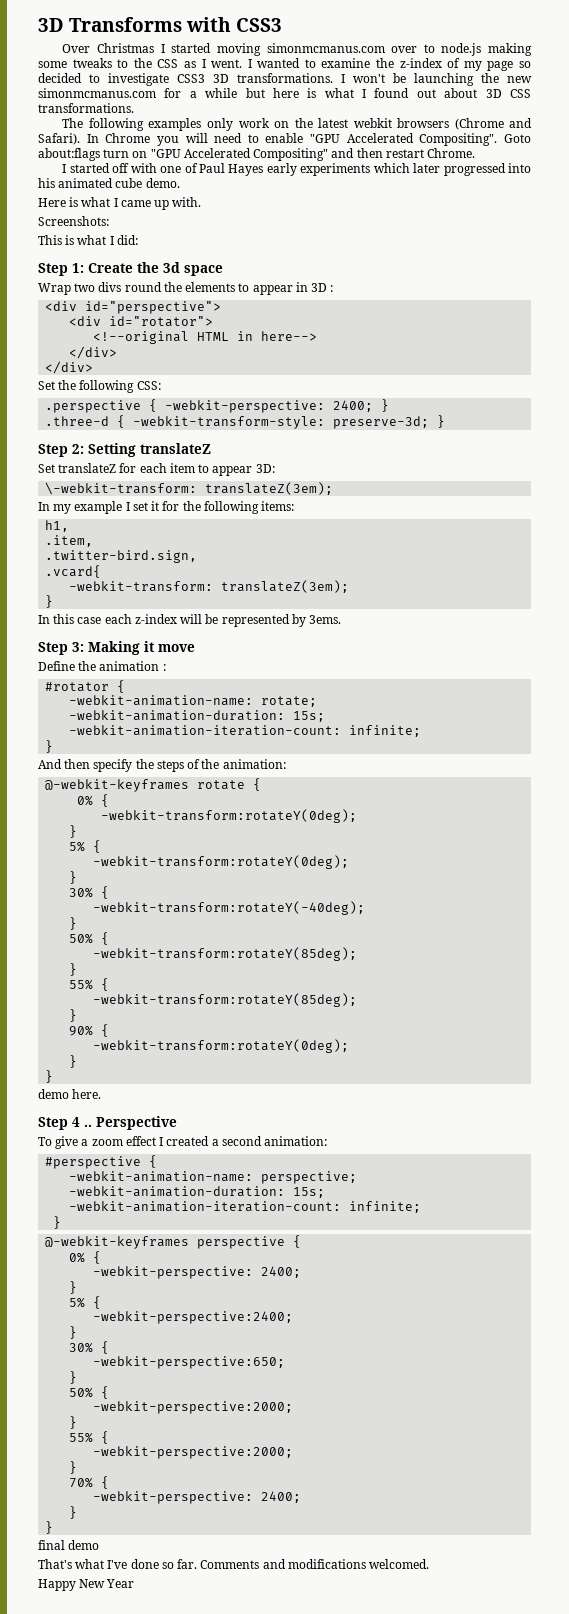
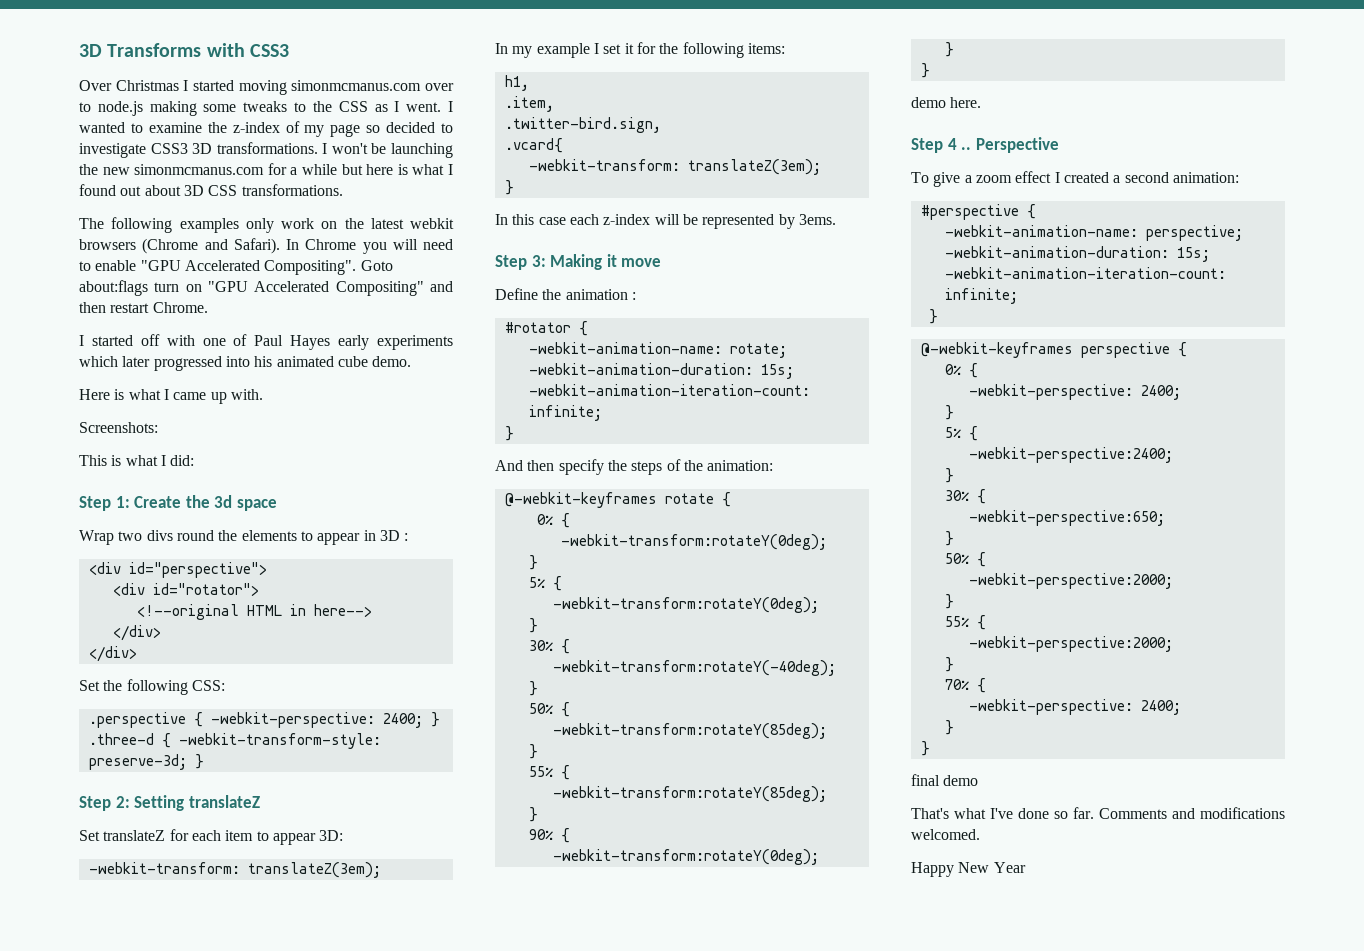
  Set translateZ for each item to appear 3D:
- \-webkit-transform: translateZ(3em);
+ -webkit-transform: translateZ(3em);

